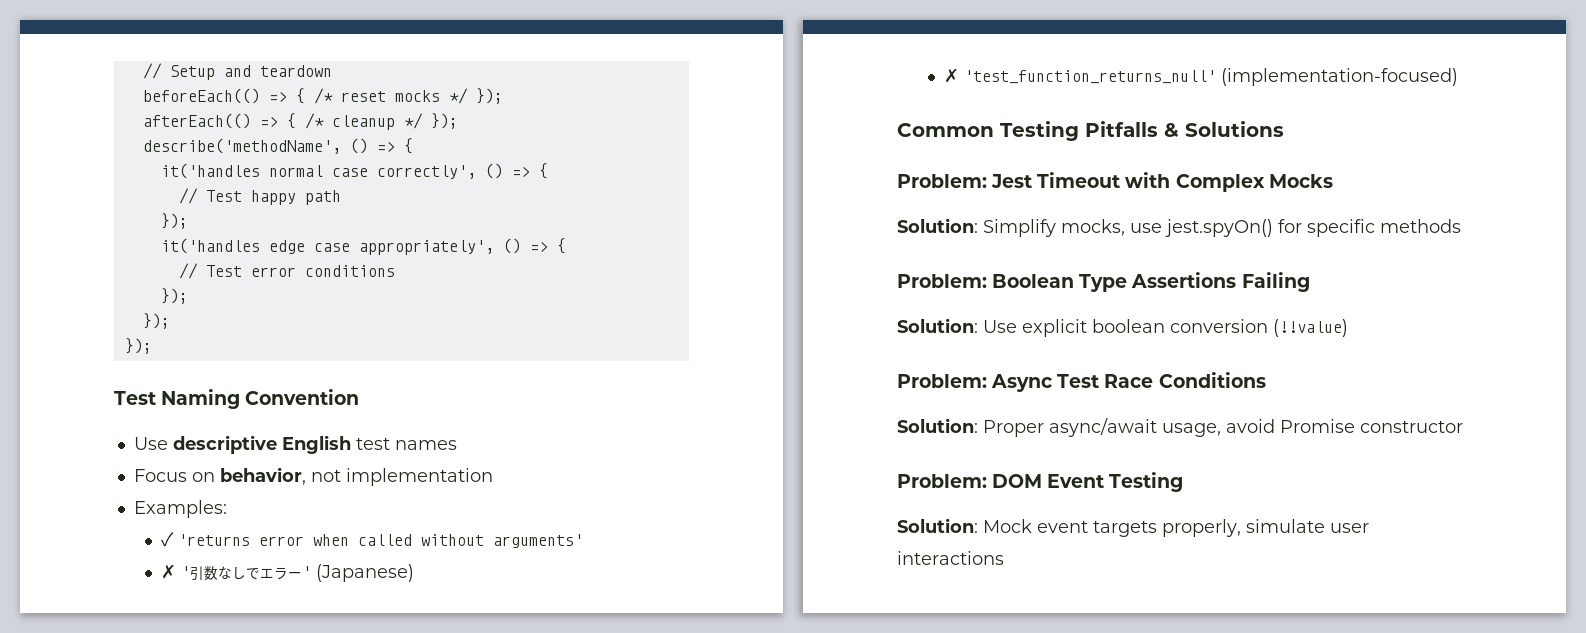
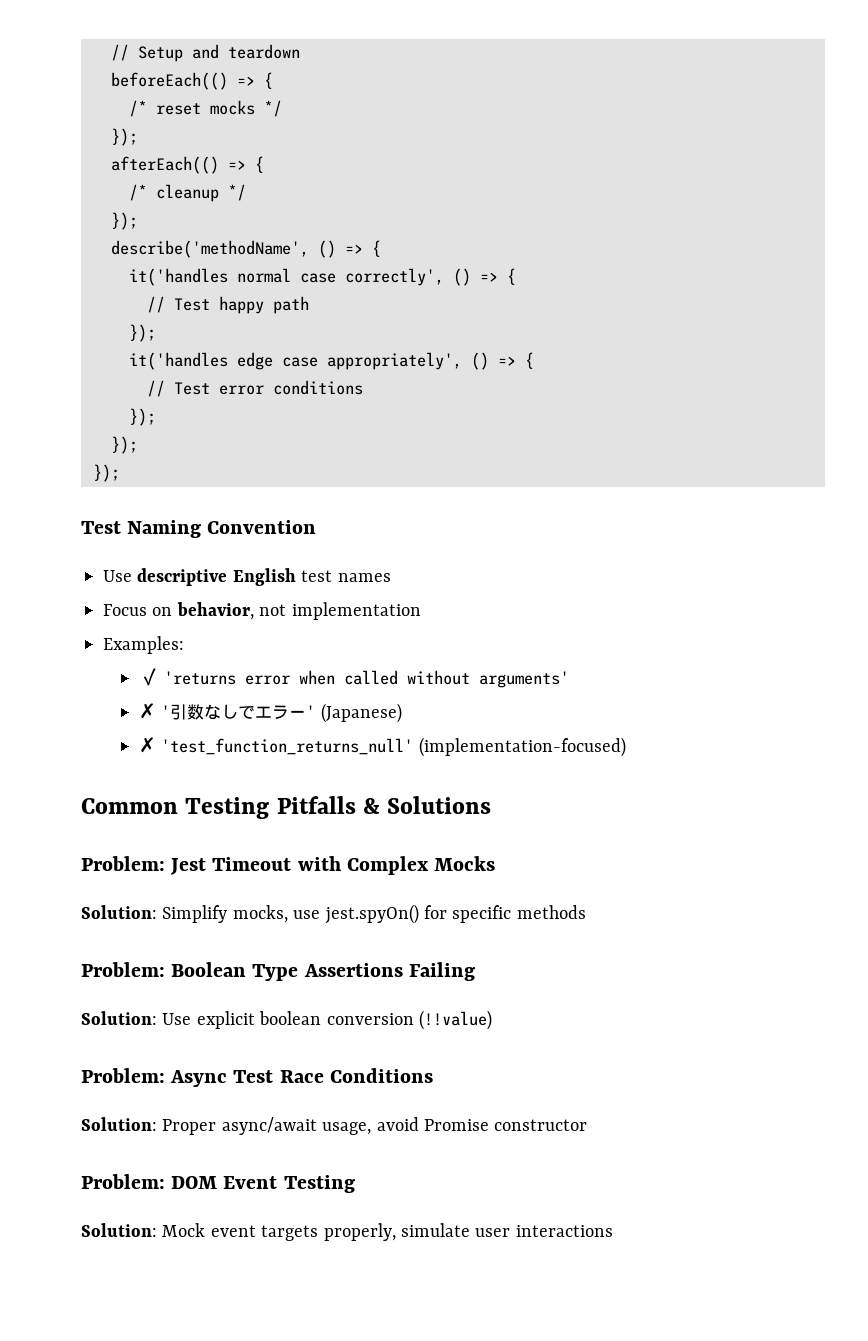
- beforeEach(() => { /* reset mocks */ });
+ beforeEach(() => {
+ /* reset mocks */
+ });
- afterEach(() => { /* cleanup */ });
+ afterEach(() => {
+ /* cleanup */
+ });

